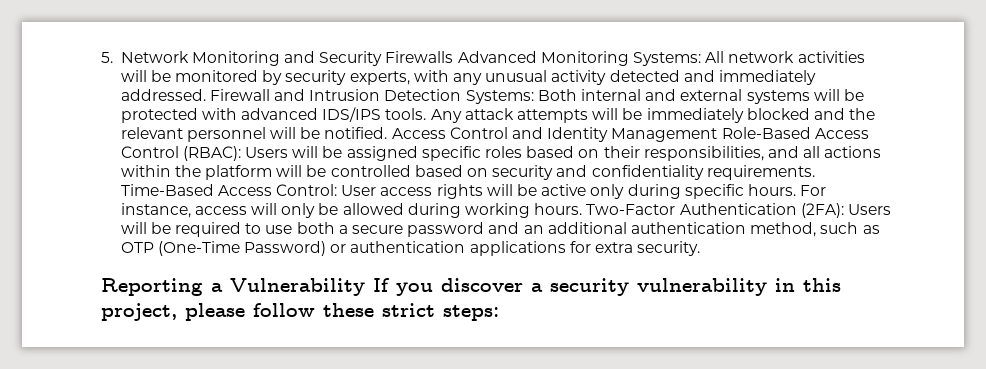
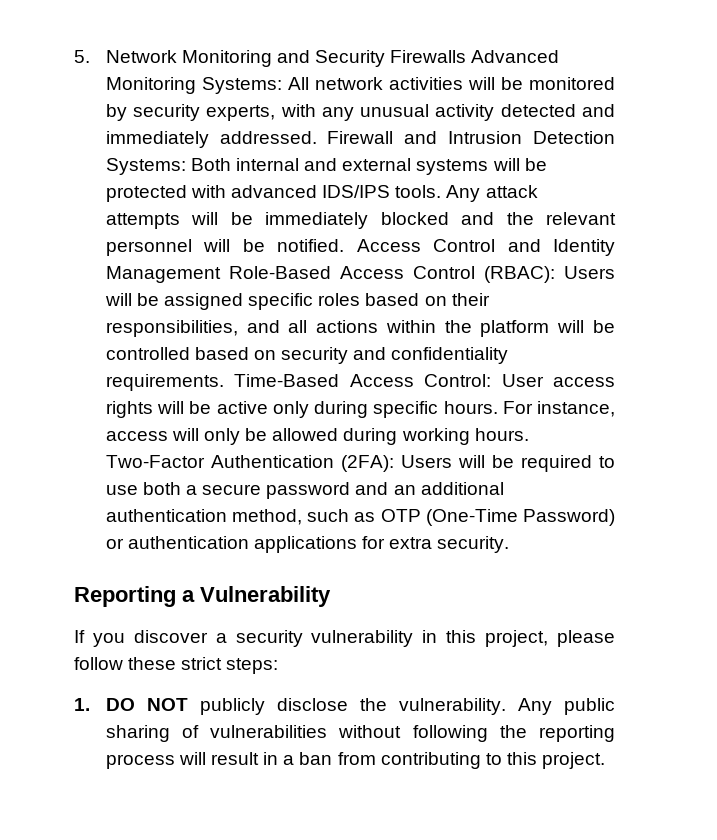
- Reporting a Vulnerability If you discover a security vulnerability in this project, please follow these strict steps:
+ Reporting a Vulnerability
+ If you discover a security vulnerability in this project, please follow these strict steps:
+ 1. DO NOT publicly disclose the vulnerability. Any public sharing of vulnerabilities without following the reporting process will result in a ban from contributing to this project.

